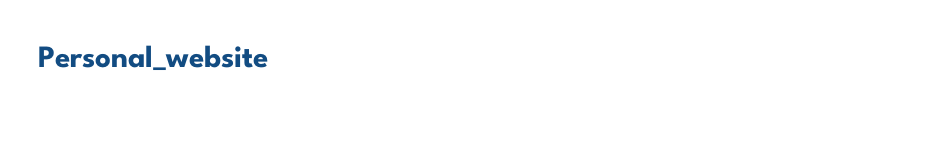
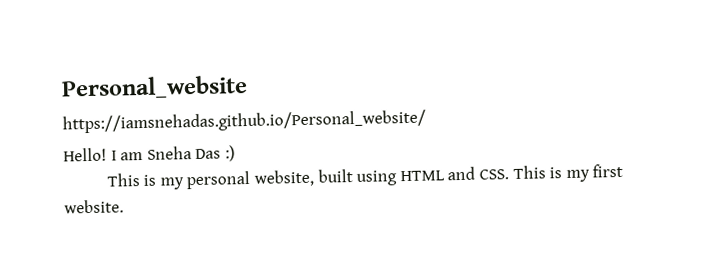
+ https://iamsnehadas.github.io/Personal_website/
+ Hello! I am Sneha Das :)
+ This is my personal website, built using HTML and CSS. This is my first website.

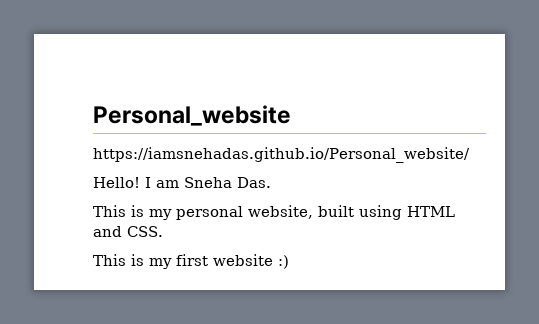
- I am Sneha Das :)
+ I am Sneha Das.
- This is my personal website, built using HTML and CSS. This is my first website.
+ This is my personal website, built using HTML and CSS.
+ This is my first website :)

